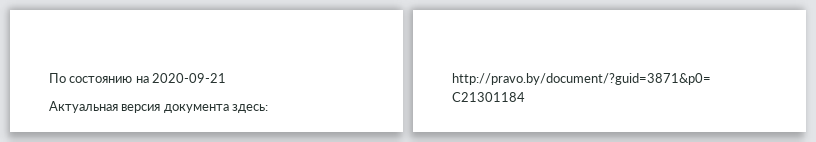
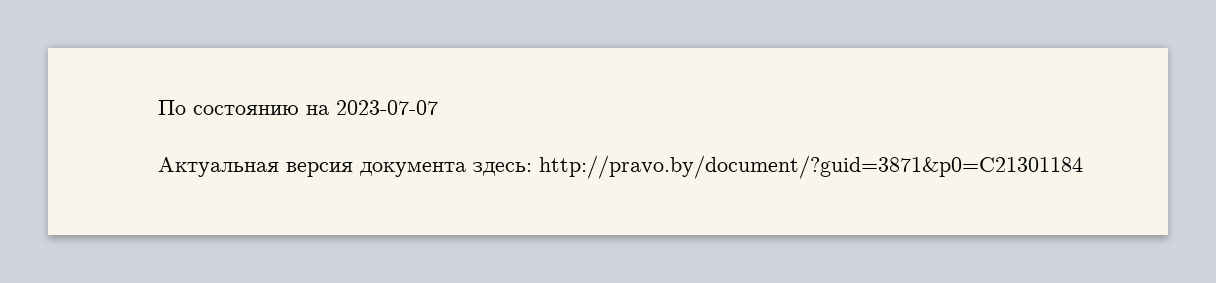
- По состоянию на 2020-09-21
+ По состоянию на 2023-07-07

